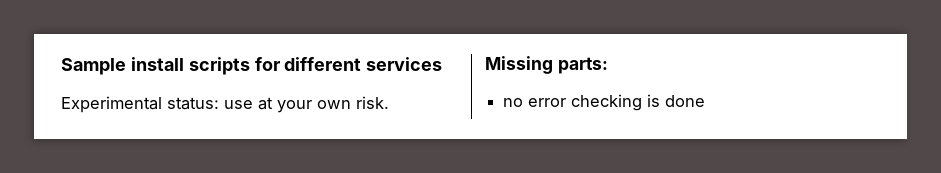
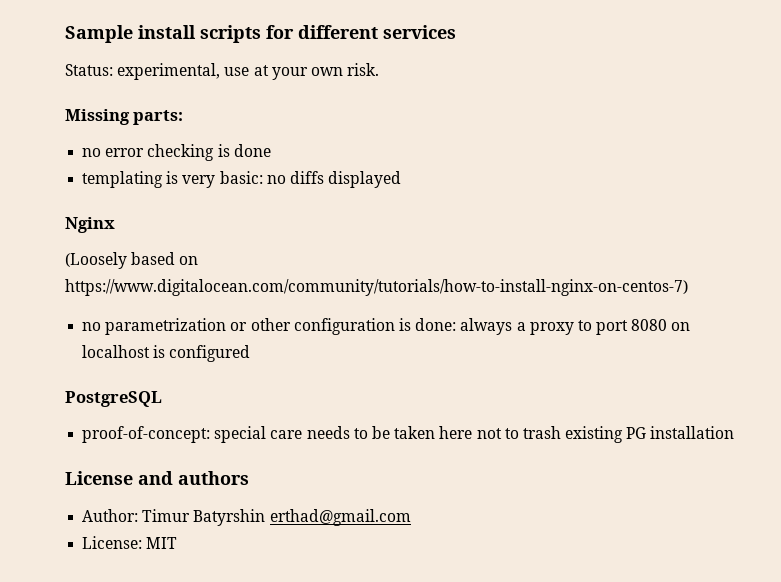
- Experimental status: use at your own risk.
+ Status: experimental, use at your own risk.
+ templating is very basic: no diffs displayed
+ Nginx
+ (Loosely based on https://www.digitalocean.com/community/tutorials/how-to-install-nginx-on-centos-7)
+ no parametrization or other configuration is done: always a proxy to port 8080 on localhost is configured
+ PostgreSQL
+ proof-of-concept: special care needs to be taken here not to trash existing PG installation
+ License and authors
+ Author: Timur Batyrshin erthad@gmail.com
+ License: MIT

